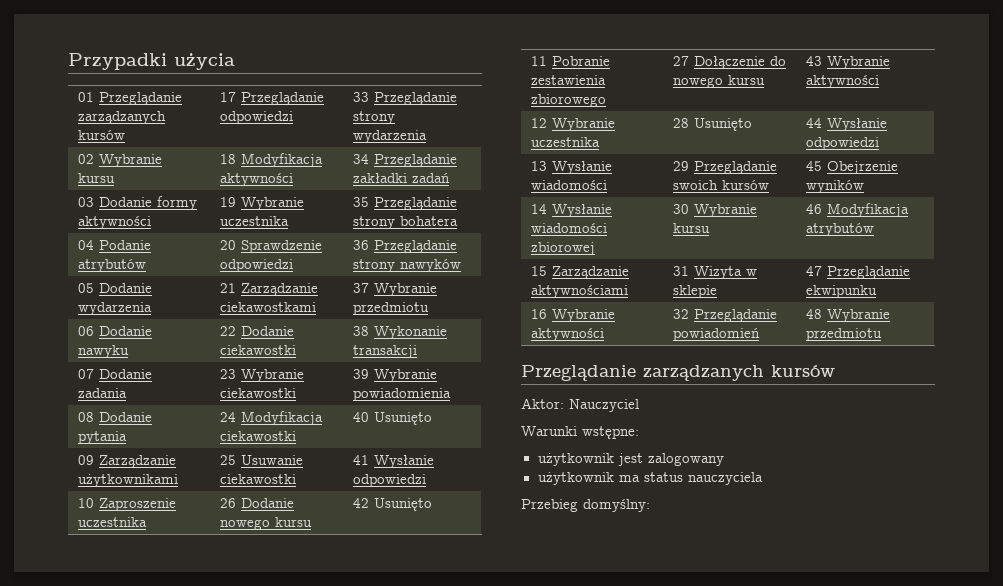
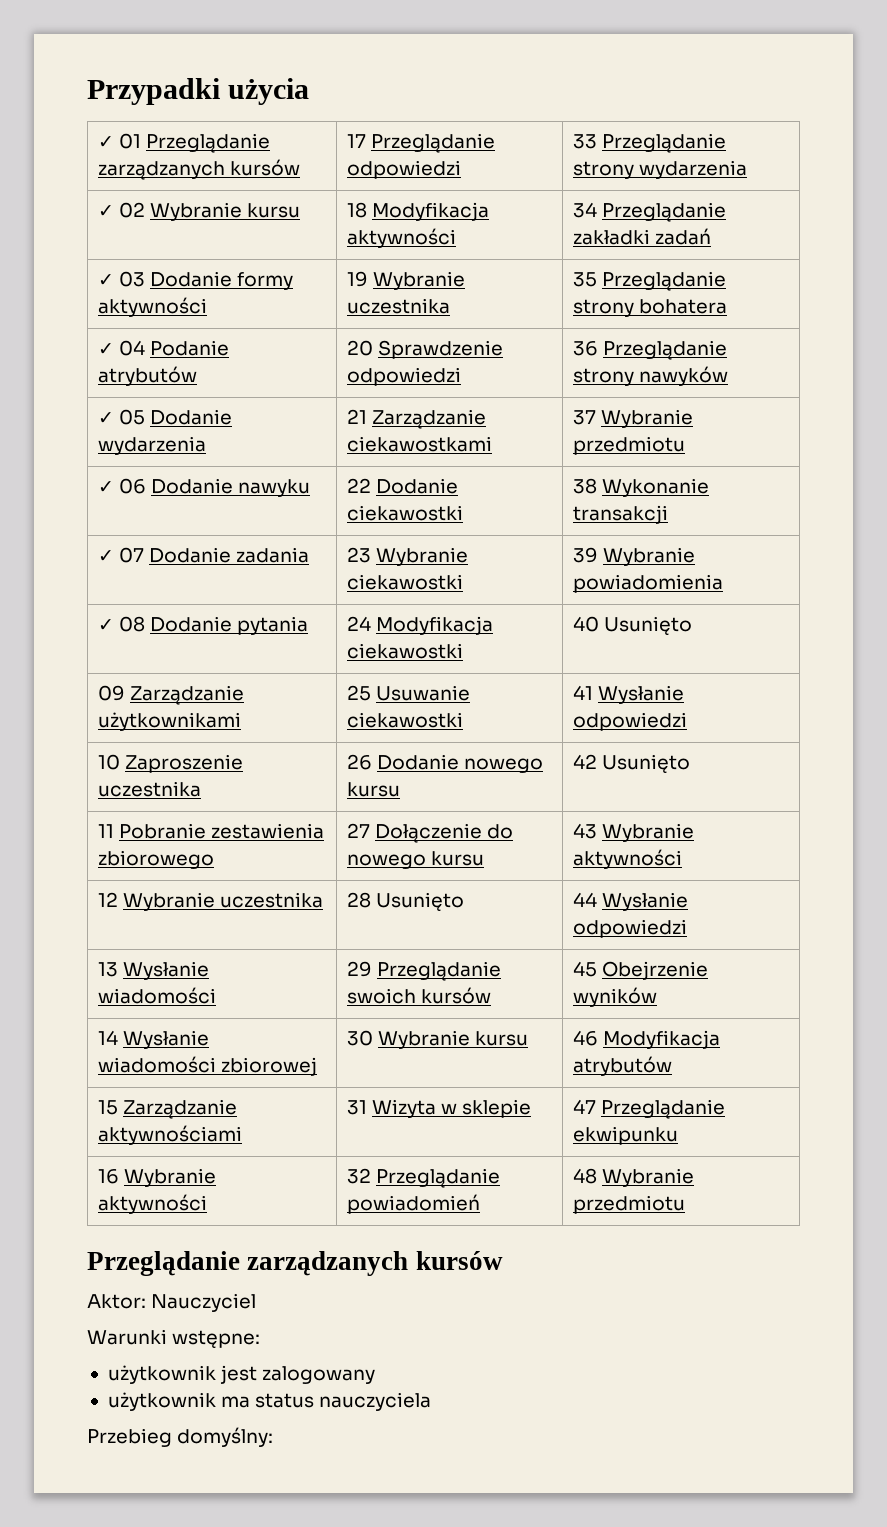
- 01 Przeglądanie zarządzanych kursów | 17 Przeglądanie odpowiedzi | 33 Przeglądanie strony wydarzenia
+ ✓ 01 Przeglądanie zarządzanych kursów | 17 Przeglądanie odpowiedzi | 33 Przeglądanie strony wydarzenia
- 02 Wybranie kursu | 18 Modyfikacja aktywności | 34 Przeglądanie zakładki zadań
+ ✓ 02 Wybranie kursu | 18 Modyfikacja aktywności | 34 Przeglądanie zakładki zadań
- 03 Dodanie formy aktywności | 19 Wybranie uczestnika | 35 Przeglądanie strony bohatera
+ ✓ 03 Dodanie formy aktywności | 19 Wybranie uczestnika | 35 Przeglądanie strony bohatera
- 04 Podanie atrybutów | 20 Sprawdzenie odpowiedzi | 36 Przeglądanie strony nawyków
+ ✓ 04 Podanie atrybutów | 20 Sprawdzenie odpowiedzi | 36 Przeglądanie strony nawyków
- 05 Dodanie wydarzenia | 21 Zarządzanie ciekawostkami | 37 Wybranie przedmiotu
+ ✓ 05 Dodanie wydarzenia | 21 Zarządzanie ciekawostkami | 37 Wybranie przedmiotu
- 06 Dodanie nawyku | 22 Dodanie ciekawostki | 38 Wykonanie transakcji
+ ✓ 06 Dodanie nawyku | 22 Dodanie ciekawostki | 38 Wykonanie transakcji
- 07 Dodanie zadania | 23 Wybranie ciekawostki | 39 Wybranie powiadomienia
+ ✓ 07 Dodanie zadania | 23 Wybranie ciekawostki | 39 Wybranie powiadomienia
- 08 Dodanie pytania | 24 Modyfikacja ciekawostki | 40 Usunięto
+ ✓ 08 Dodanie pytania | 24 Modyfikacja ciekawostki | 40 Usunięto

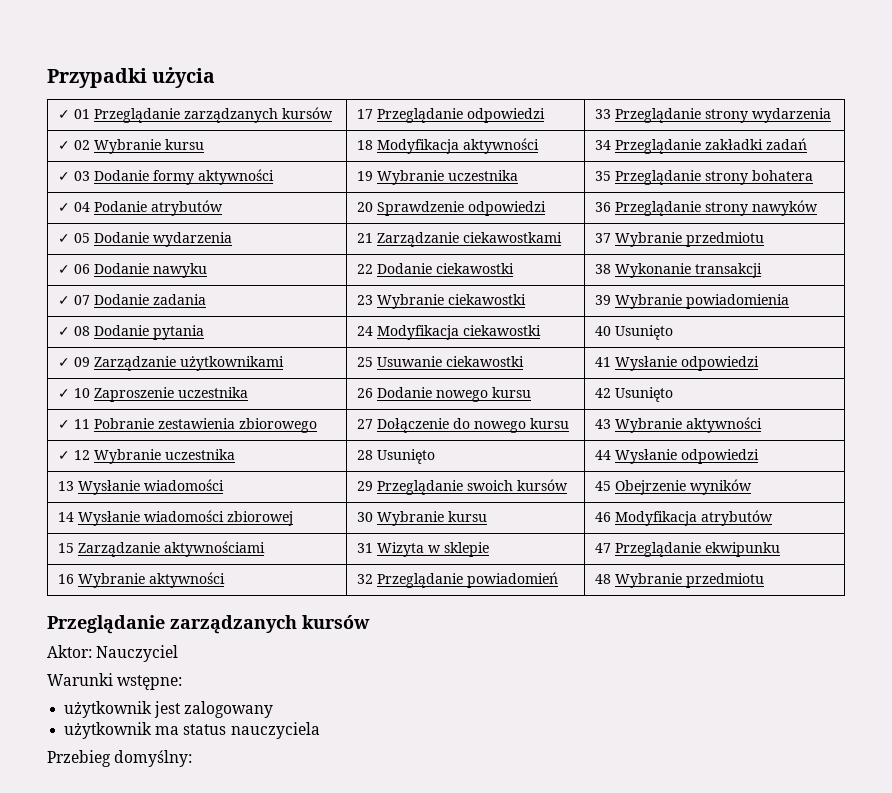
- 09 Zarządzanie użytkownikami | 25 Usuwanie ciekawostki | 41 Wysłanie odpowiedzi
+ ✓ 09 Zarządzanie użytkownikami | 25 Usuwanie ciekawostki | 41 Wysłanie odpowiedzi
- 10 Zaproszenie uczestnika | 26 Dodanie nowego kursu | 42 Usunięto
+ ✓ 10 Zaproszenie uczestnika | 26 Dodanie nowego kursu | 42 Usunięto
- 11 Pobranie zestawienia zbiorowego | 27 Dołączenie do nowego kursu | 43 Wybranie aktywności
+ ✓ 11 Pobranie zestawienia zbiorowego | 27 Dołączenie do nowego kursu | 43 Wybranie aktywności
- 12 Wybranie uczestnika | 28 Usunięto | 44 Wysłanie odpowiedzi
+ ✓ 12 Wybranie uczestnika | 28 Usunięto | 44 Wysłanie odpowiedzi

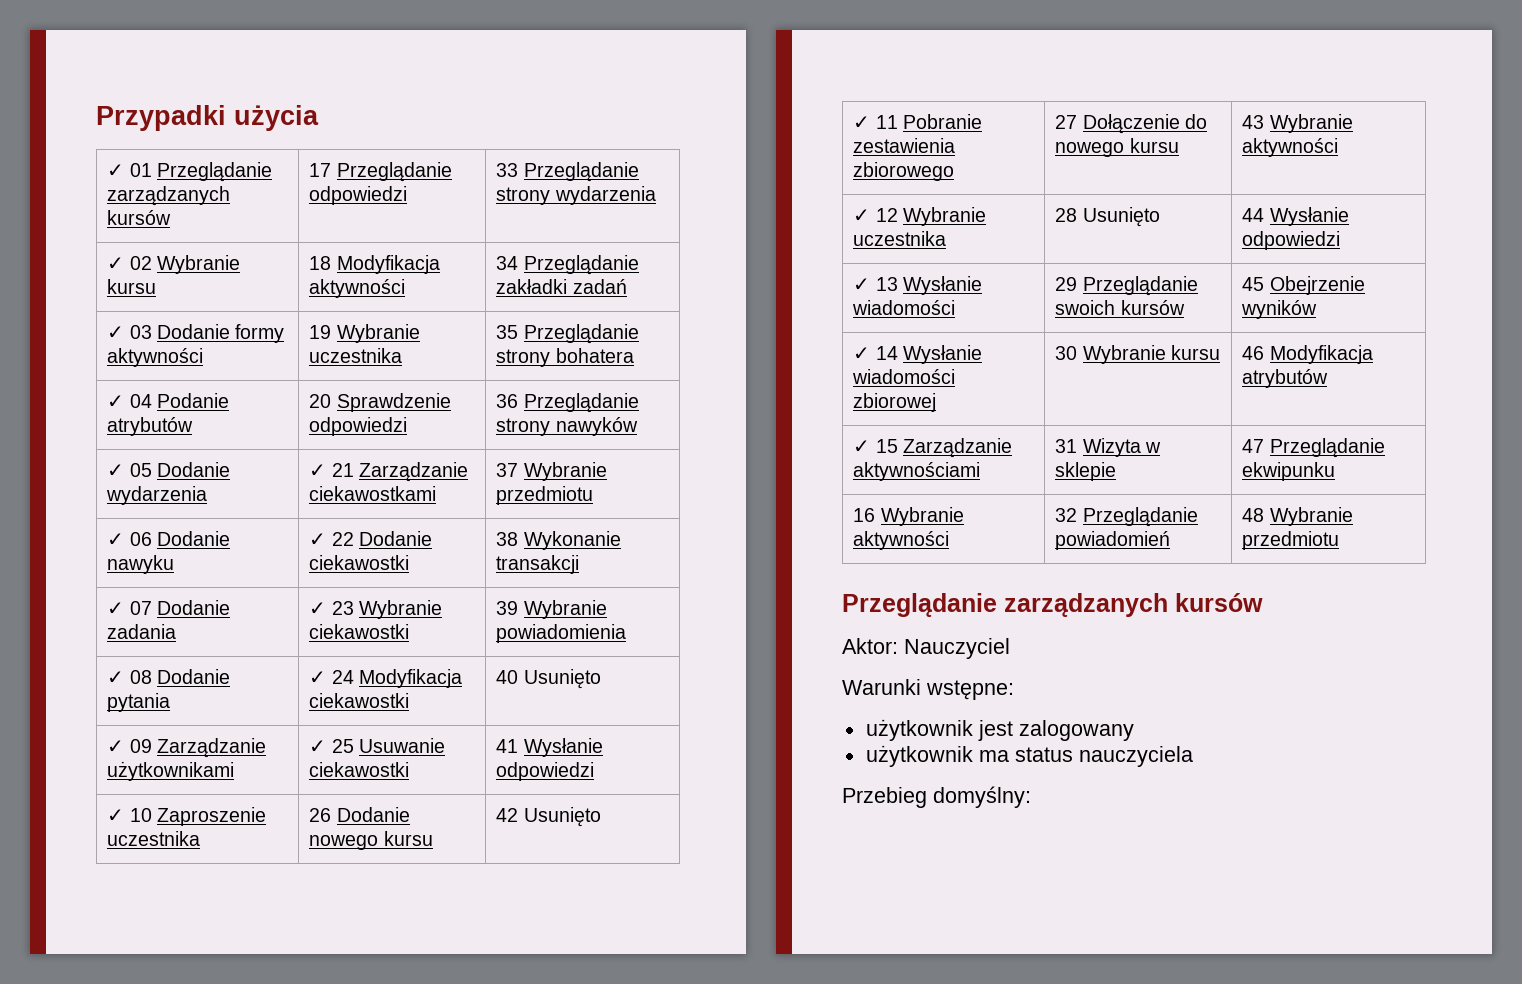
- ✓ 05 Dodanie wydarzenia | 21 Zarządzanie ciekawostkami | 37 Wybranie przedmiotu
+ ✓ 05 Dodanie wydarzenia | ✓ 21 Zarządzanie ciekawostkami | 37 Wybranie przedmiotu
- ✓ 06 Dodanie nawyku | 22 Dodanie ciekawostki | 38 Wykonanie transakcji
+ ✓ 06 Dodanie nawyku | ✓ 22 Dodanie ciekawostki | 38 Wykonanie transakcji
- ✓ 07 Dodanie zadania | 23 Wybranie ciekawostki | 39 Wybranie powiadomienia
+ ✓ 07 Dodanie zadania | ✓ 23 Wybranie ciekawostki | 39 Wybranie powiadomienia
- ✓ 08 Dodanie pytania | 24 Modyfikacja ciekawostki | 40 Usunięto
+ ✓ 08 Dodanie pytania | ✓ 24 Modyfikacja ciekawostki | 40 Usunięto
- ✓ 09 Zarządzanie użytkownikami | 25 Usuwanie ciekawostki | 41 Wysłanie odpowiedzi
+ ✓ 09 Zarządzanie użytkownikami | ✓ 25 Usuwanie ciekawostki | 41 Wysłanie odpowiedzi
- 13 Wysłanie wiadomości | 29 Przeglądanie swoich kursów | 45 Obejrzenie wyników
+ ✓ 13 Wysłanie wiadomości | 29 Przeglądanie swoich kursów | 45 Obejrzenie wyników
- 14 Wysłanie wiadomości zbiorowej | 30 Wybranie kursu | 46 Modyfikacja atrybutów
+ ✓ 14 Wysłanie wiadomości zbiorowej | 30 Wybranie kursu | 46 Modyfikacja atrybutów
- 15 Zarządzanie aktywnościami | 31 Wizyta w sklepie | 47 Przeglądanie ekwipunku
+ ✓ 15 Zarządzanie aktywnościami | 31 Wizyta w sklepie | 47 Przeglądanie ekwipunku

